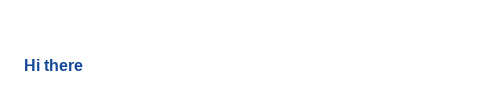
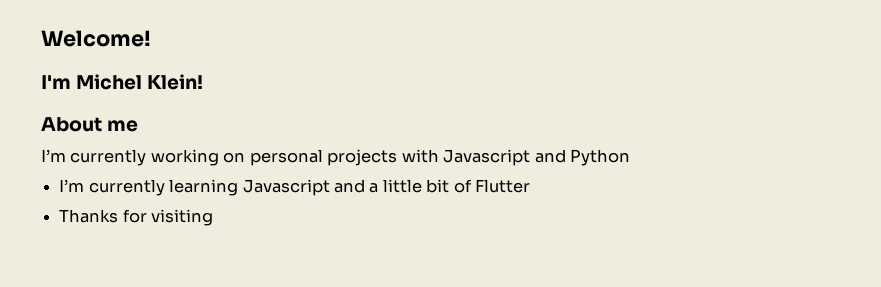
- Hi there
+ Welcome!
+ I'm Michel Klein!
+ About me
+ I’m currently working on personal projects with Javascript and Python
+ I’m currently learning Javascript and a little bit of Flutter
+ Thanks for visiting

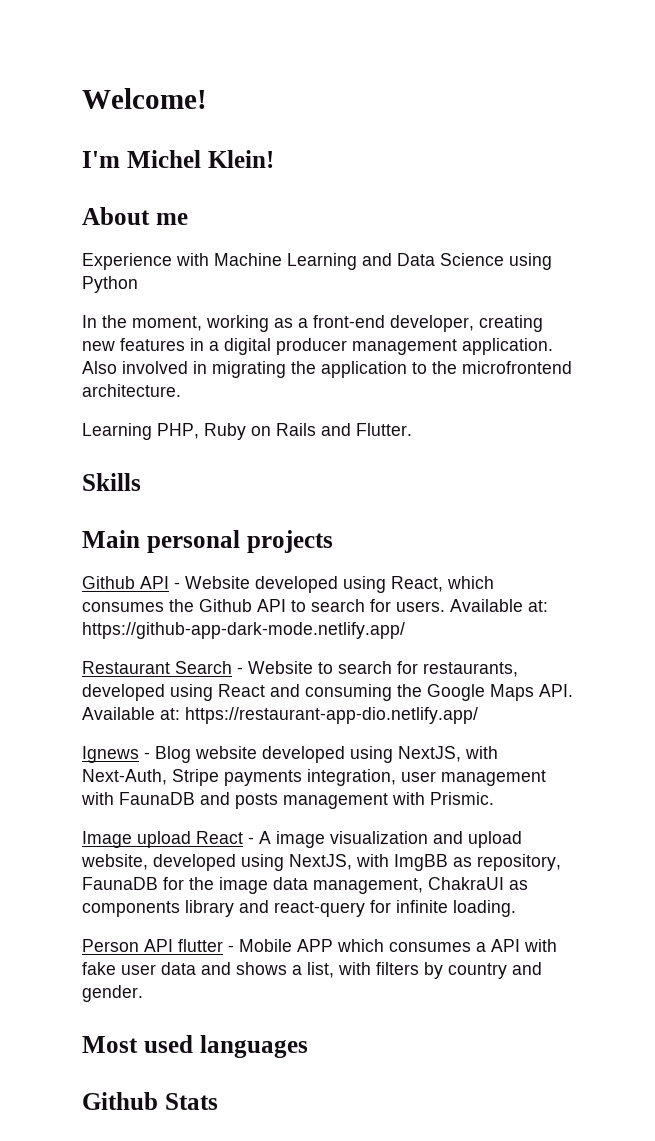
- I’m currently working on personal projects with Javascript and Python
- I’m currently learning Javascript and a little bit of Flutter
- Thanks for visiting
+ Experience with Machine Learning and Data Science using Python
+ In the moment, working as a front-end developer, creating new features in a digital producer management application. Also involved in migrating the application to the microfrontend architecture.
+ Learning PHP, Ruby on Rails and Flutter.
+ Skills
+ Main personal projects
+ Github API - Website developed using React, which consumes the Github API to search for users. Available at: https://github-app-dark-mode.netlify.app/
+ Restaurant Search - Website to search for restaurants, developed using React and consuming the Google Maps API. Available at: https://restaurant-app-dio.netlify.app/
+ Ignews - Blog website developed using NextJS, with Next-Auth, Stripe payments integration, user management with FaunaDB and posts management with Prismic.
+ Image upload React - A image visualization and upload website, developed using NextJS, with ImgBB as repository, FaunaDB for the image data management, ChakraUI as components library and react-query for infinite loading.
+ Person API flutter - Mobile APP which consumes a API with fake user data and shows a list, with filters by country and gender.
+ Most used languages
+ Github Stats

